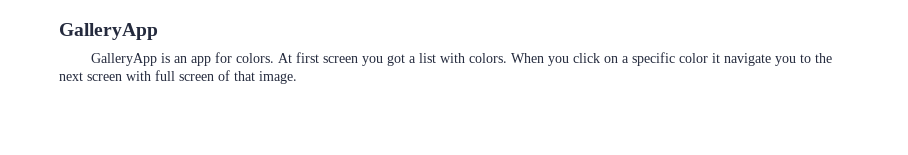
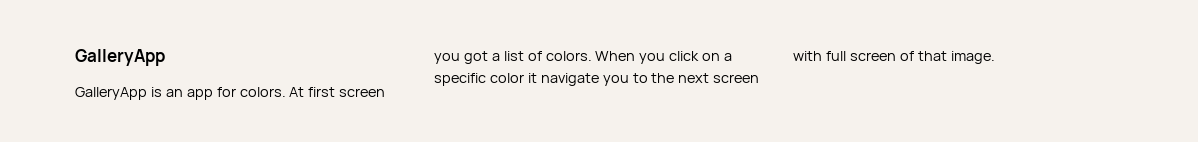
- At first screen you got a list with colors.
+ At first screen you got a list of colors.

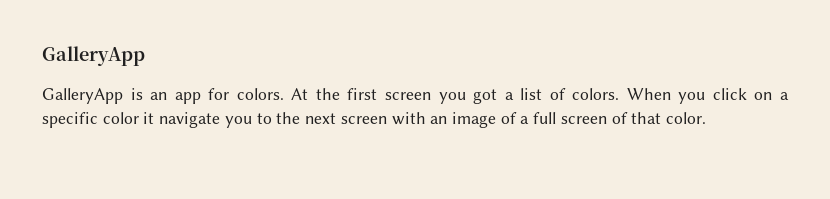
- At first screen you got a list of colors.
+ At the first screen you got a list of colors.
- When you click on a specific color it navigate you to the next screen with full screen of that image.
+ When you click on a specific color it navigate you to the next screen with an image of a full screen of that color.

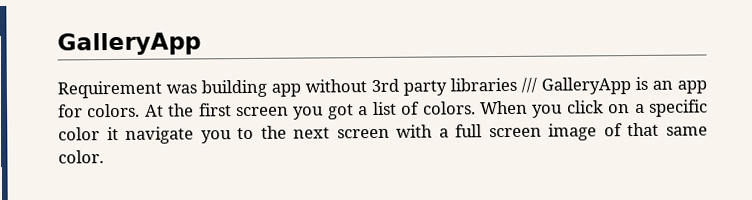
- GalleryApp is an app for colors.
+ Requirement was building app without 3rd party libraries /// GalleryApp is an app for colors.
- When you click on a specific color it navigate you to the next screen with an image of a full screen of that color.
+ When you click on a specific color it navigate you to the next screen with a full screen image of that same color.

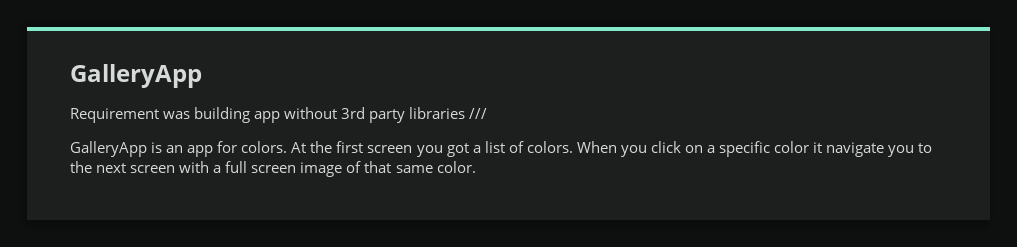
- Requirement was building app without 3rd party libraries /// GalleryApp is an app for colors.
+ Requirement was building app without 3rd party libraries ///
+ GalleryApp is an app for colors.

